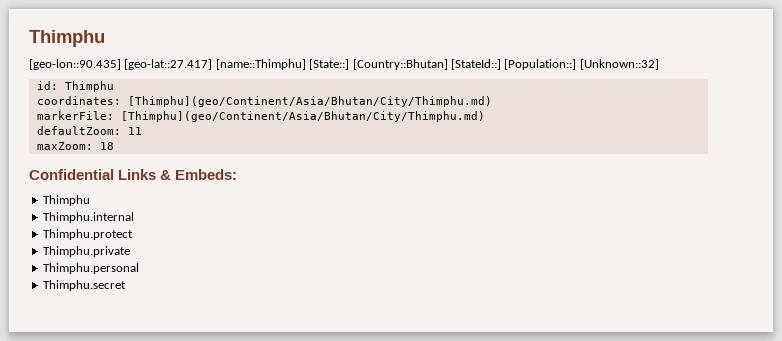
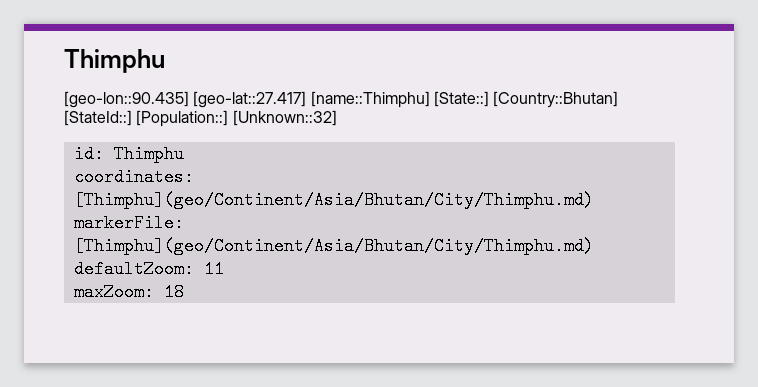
- Confidential Links & Embeds:
- Thimphu
- Thimphu.internal
- Thimphu.protect
- Thimphu.private
- Thimphu.personal
- Thimphu.secret

